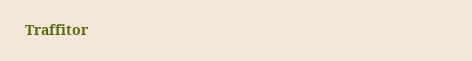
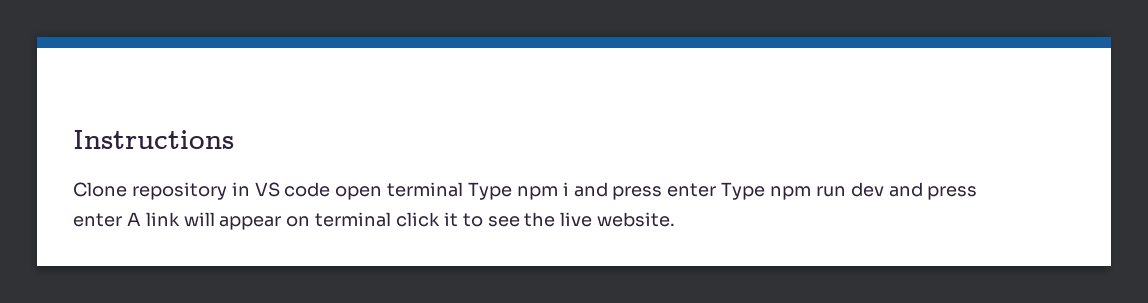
- Traffitor
+ Instructions
+ Clone repository in VS code open terminal Type npm i and press enter Type npm run dev and press enter A link will appear on terminal click it to see the live website.

